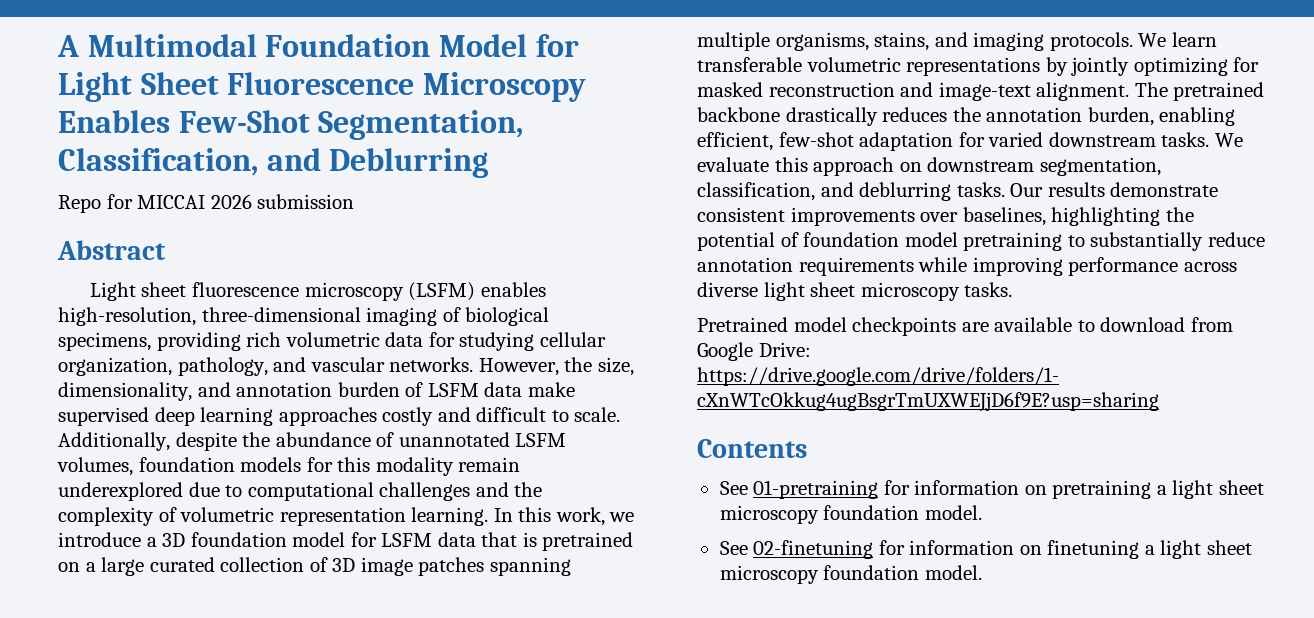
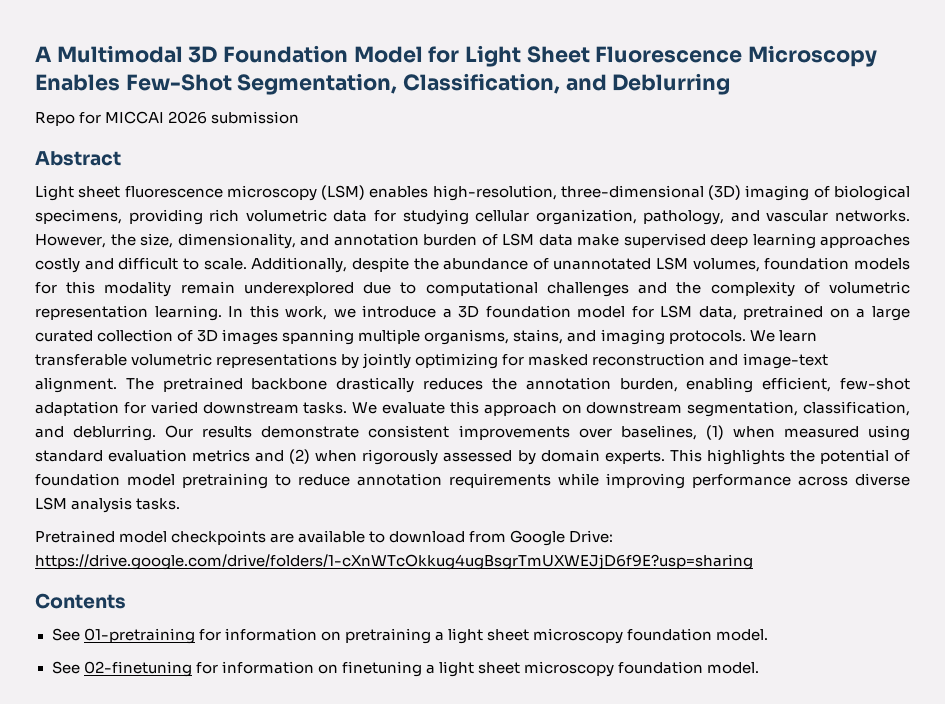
- A Multimodal Foundation Model for Light Sheet Fluorescence Microscopy Enables Few-Shot Segmentation, Classification, and Deblurring
+ A Multimodal 3D Foundation Model for Light Sheet Fluorescence Microscopy Enables Few-Shot Segmentation, Classification, and Deblurring
- Light sheet fluorescence microscopy (LSFM) enables high-resolution, three-dimensional imaging of biological specimens, providing rich volumetric data for studying cellular organization, pathology, and vascular networks.
+ Light sheet fluorescence microscopy (LSM) enables high-resolution, three-dimensional (3D) imaging of biological specimens, providing rich volumetric data for studying cellular organization, pathology, and vascular networks.
- However, the size, dimensionality, and annotation burden of LSFM data make supervised deep learning approaches costly and difficult to scale.
+ However, the size, dimensionality, and annotation burden of LSM data make supervised deep learning approaches costly and difficult to scale.
- Additionally, despite the abundance of unannotated LSFM volumes, foundation models for this modality remain underexplored due to computational challenges and the complexity of volumetric representation learning.
+ Additionally, despite the abundance of unannotated LSM volumes, foundation models for this modality remain underexplored due to computational challenges and the complexity of volumetric representation learning.
- In this work, we introduce a 3D foundation model for LSFM data that is pretrained on a large curated collection of 3D image patches spanning multiple organisms, stains, and imaging protocols.
+ In this work, we introduce a 3D foundation model for LSM data, pretrained on a large curated collection of 3D images spanning multiple organisms, stains, and imaging protocols.
- We evaluate this approach on downstream segmentation, classification, and deblurring tasks.
+ We evaluate this approach on downstream segmentation, classification, and deblurring.
- Our results demonstrate consistent improvements over baselines, highlighting the potential of foundation model pretraining to substantially reduce annotation requirements while improving performance across diverse light sheet microscopy tasks.
+ Our results demonstrate consistent improvements over baselines, (1) when measured using standard evaluation metrics and (2) when rigorously assessed by domain experts. This highlights the potential of foundation model pretraining to reduce annotation requirements while improving performance across diverse LSM analysis tasks.

